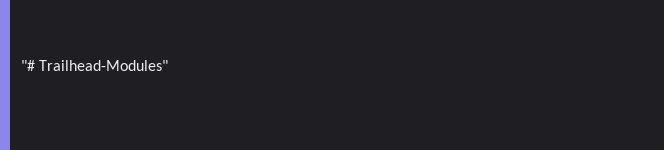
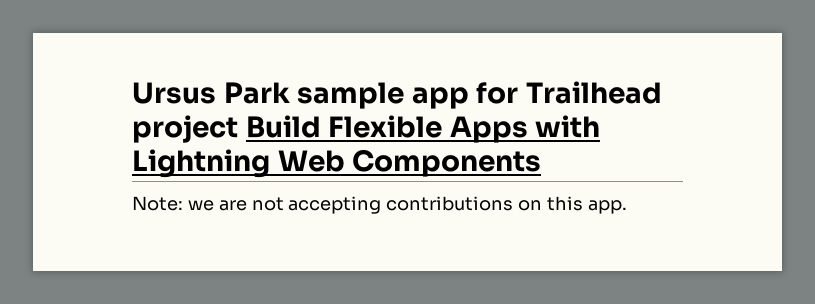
- "# Trailhead-Modules"
+ Ursus Park sample app for Trailhead project Build Flexible Apps with Lightning Web Components
+ Note: we are not accepting contributions on this app.

